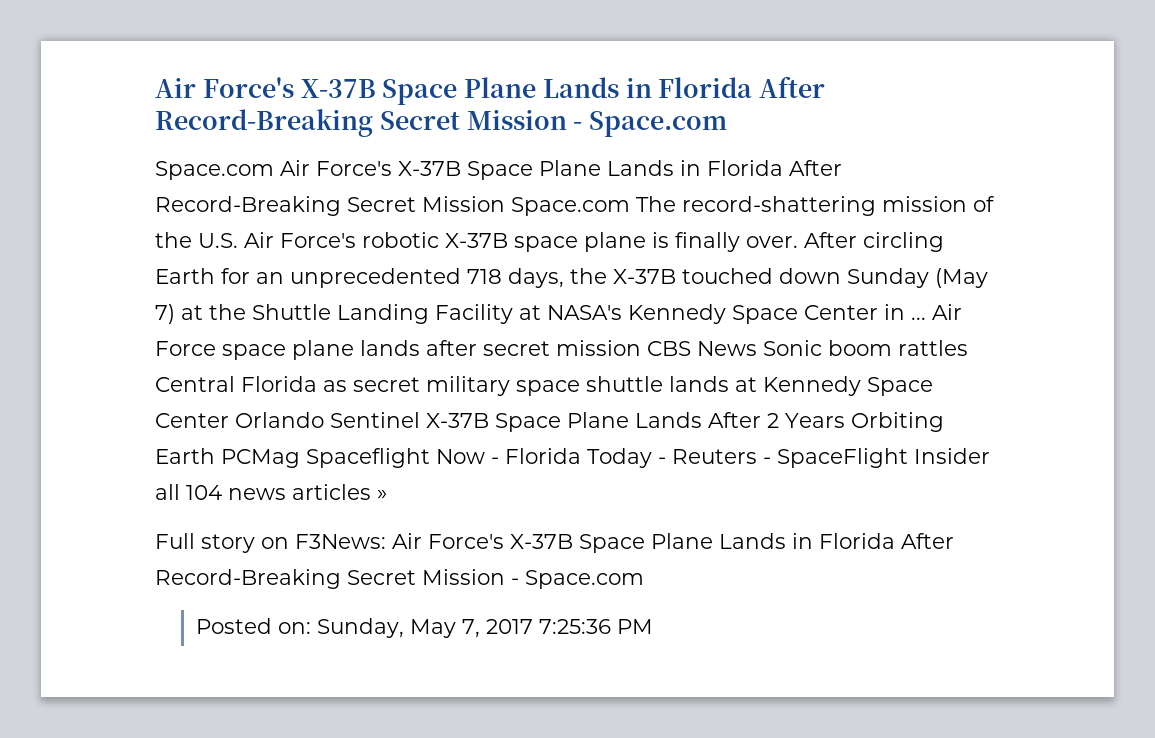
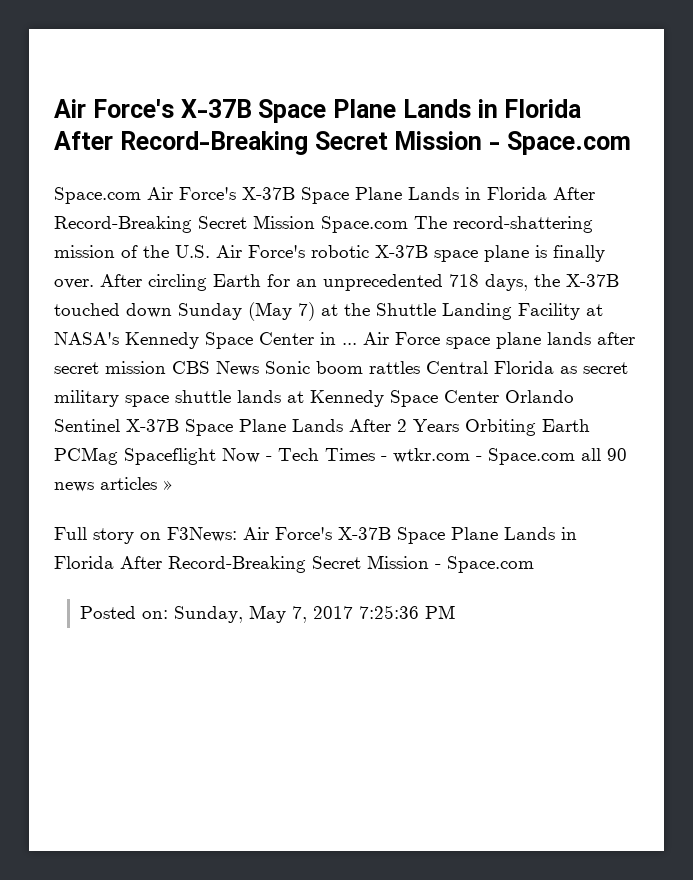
- Air Force space plane lands after secret mission CBS News Sonic boom rattles Central Florida as secret military space shuttle lands at Kennedy Space Center Orlando Sentinel X-37B Space Plane Lands After 2 Years Orbiting Earth PCMag Spaceflight Now - Florida Today - Reuters - SpaceFlight Insider all 104 news articles »
+ Air Force space plane lands after secret mission CBS News Sonic boom rattles Central Florida as secret military space shuttle lands at Kennedy Space Center Orlando Sentinel X-37B Space Plane Lands After 2 Years Orbiting Earth PCMag Spaceflight Now - Tech Times - wtkr.com - Space.com all 90 news articles »

